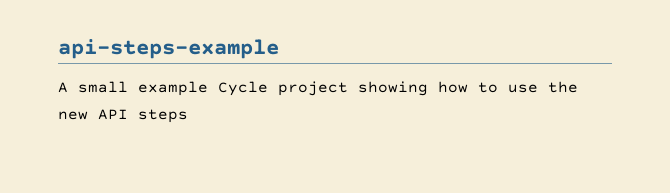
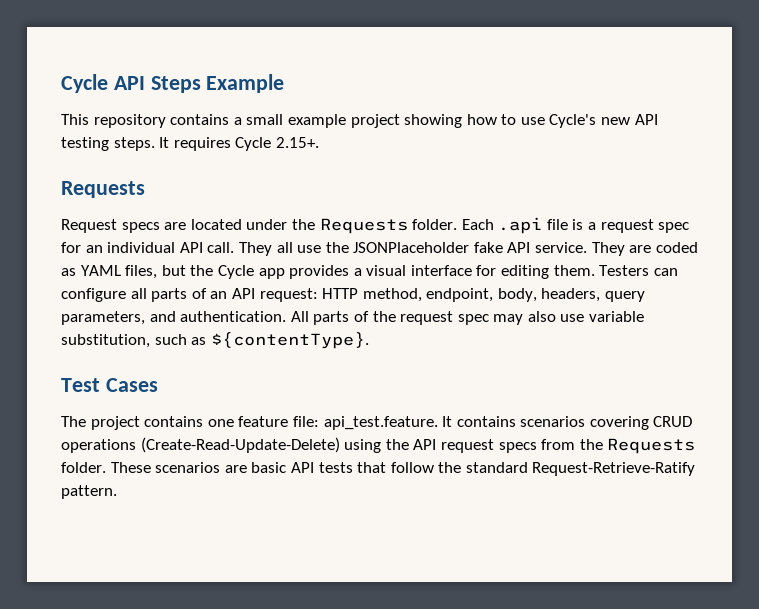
- api-steps-example
- A small example Cycle project showing how to use the new API steps
+ Cycle API Steps Example
+ This repository contains a small example project showing how to use Cycle's new API testing steps. It requires Cycle 2.15+.
+ Requests
+ Request specs are located under the Requests folder. Each .api file is a request spec for an individual API call. They all use the JSONPlaceholder fake API service. They are coded as YAML files, but the Cycle app provides a visual interface for editing them. Testers can configure all parts of an API request: HTTP method, endpoint, body, headers, query parameters, and authentication. All parts of the request spec may also use variable substitution, such as ${contentType}.
+ Test Cases
+ The project contains one feature file: api_test.feature. It contains scenarios covering CRUD operations (Create-Read-Update-Delete) using the API request specs from the Requests folder. These scenarios are basic API tests that follow the standard Request-Retrieve-Ratify pattern.

